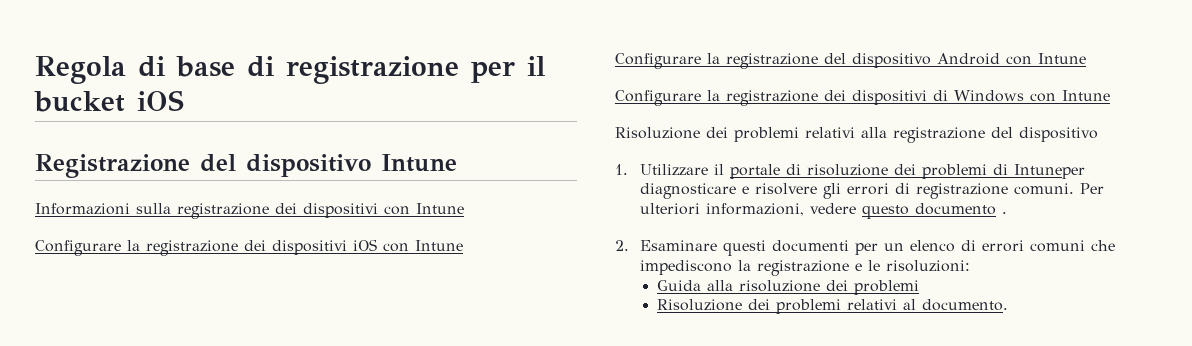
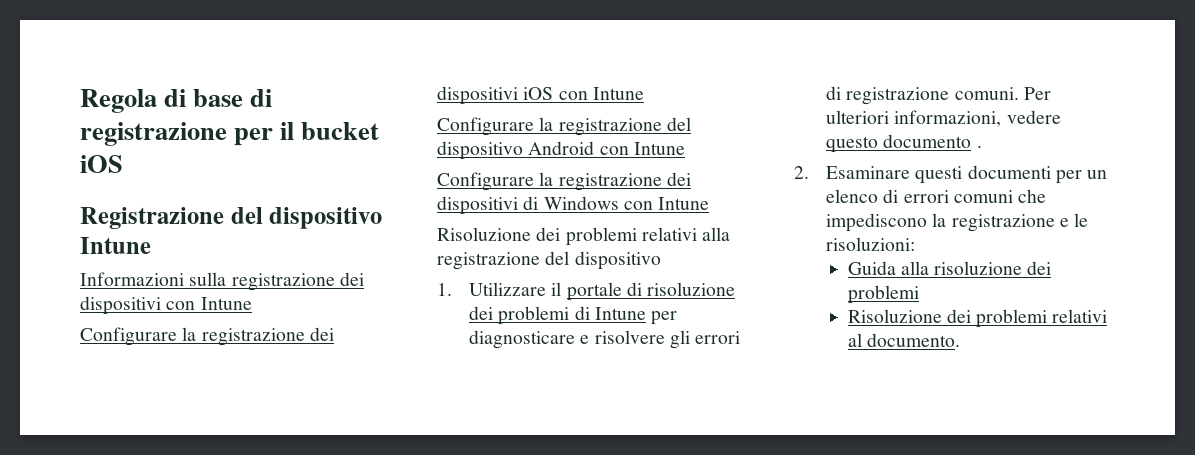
- 1. Utilizzare il portale di risoluzione dei problemi di Intuneper diagnosticare e risolvere gli errori di registrazione comuni.
+ 1. Utilizzare il portale di risoluzione dei problemi di Intune per diagnosticare e risolvere gli errori di registrazione comuni.

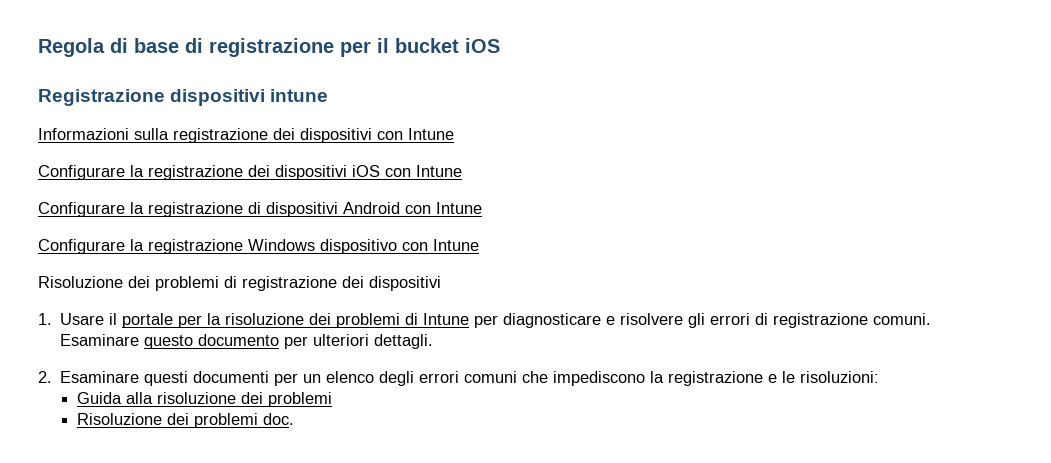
- Registrazione del dispositivo Intune
+ Registrazione dispositivi intune
- Configurare la registrazione del dispositivo Android con Intune
+ Configurare la registrazione di dispositivi Android con Intune
- Configurare la registrazione dei dispositivi di Windows con Intune
+ Configurare la registrazione Windows dispositivo con Intune
- Risoluzione dei problemi relativi alla registrazione del dispositivo
+ Risoluzione dei problemi di registrazione dei dispositivi
- 1. Utilizzare il portale di risoluzione dei problemi di Intune per diagnosticare e risolvere gli errori di registrazione comuni.
+ 1. Usare il portale per la risoluzione dei problemi di Intune per diagnosticare e risolvere gli errori di registrazione comuni.
- Per ulteriori informazioni, vedere questo documento .
+ Esaminare questo documento per ulteriori dettagli.
- 2. Esaminare questi documenti per un elenco di errori comuni che impediscono la registrazione e le risoluzioni:
+ 2. Esaminare questi documenti per un elenco degli errori comuni che impediscono la registrazione e le risoluzioni:
- Risoluzione dei problemi relativi al documento.
+ Risoluzione dei problemi doc.

